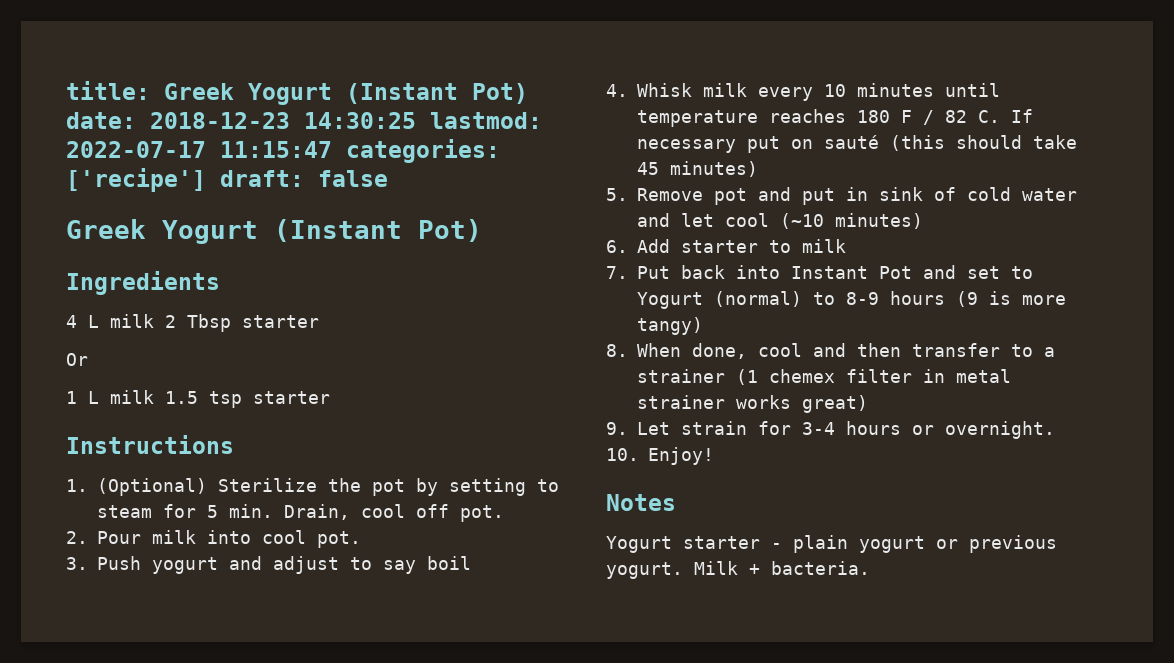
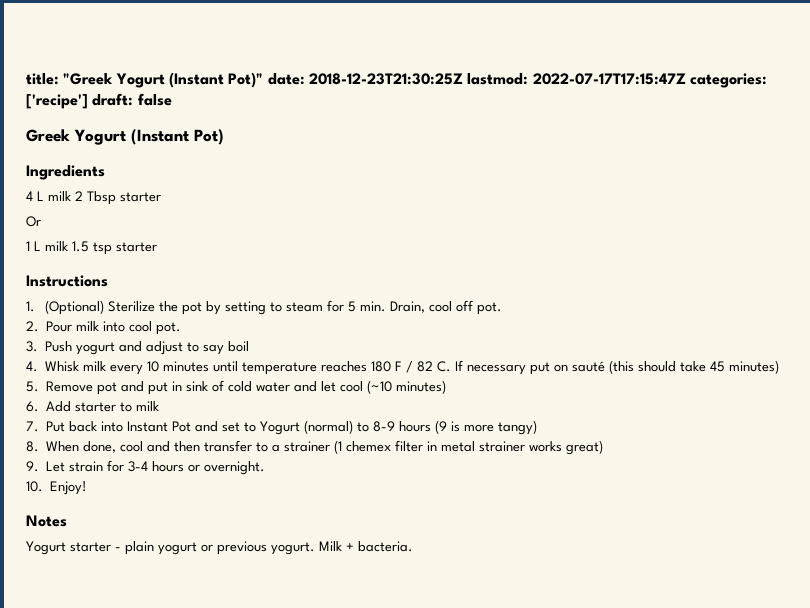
- title: Greek Yogurt (Instant Pot) date: 2018-12-23 14:30:25 lastmod: 2022-07-17 11:15:47 categories: ['recipe'] draft: false
+ title: "Greek Yogurt (Instant Pot)" date: 2018-12-23T21:30:25Z lastmod: 2022-07-17T17:15:47Z categories: ['recipe'] draft: false

